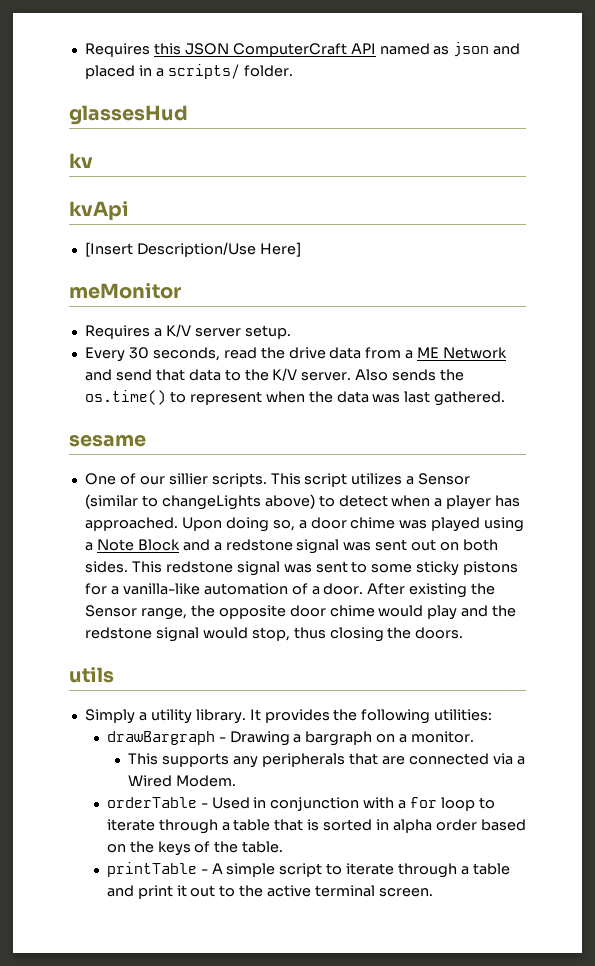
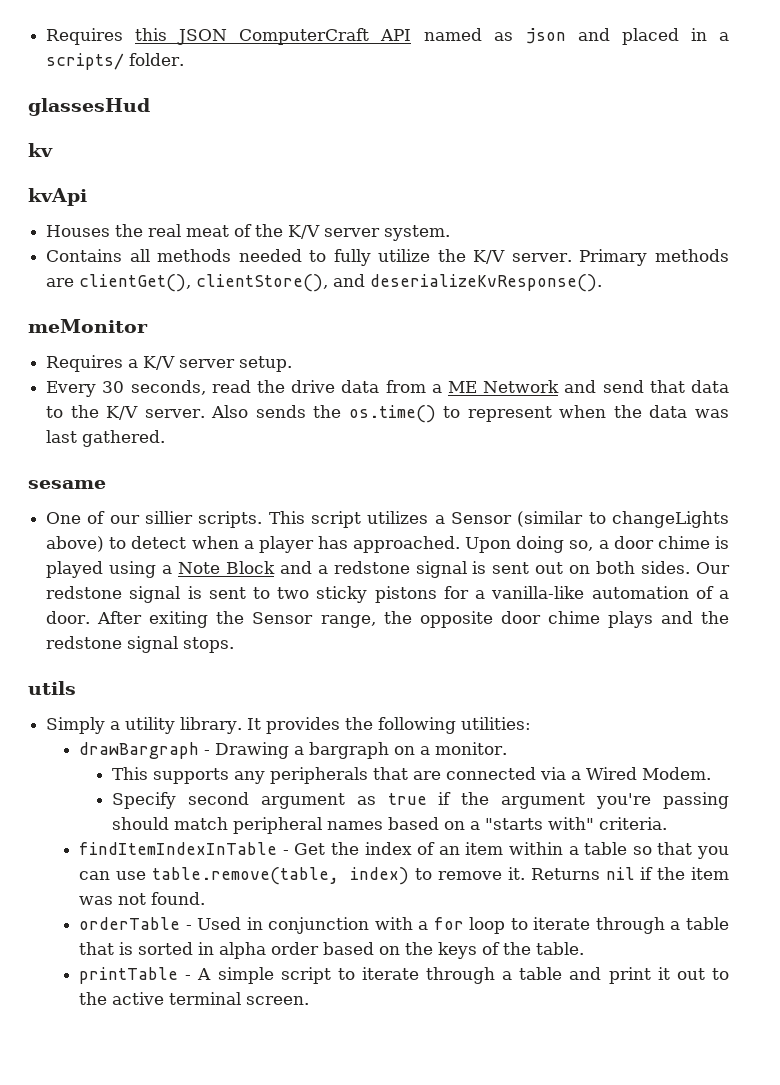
- [Insert Description/Use Here]
+ Houses the real meat of the K/V server system.
+ Contains all methods needed to fully utilize the K/V server. Primary methods are clientGet(), clientStore(), and deserializeKvResponse().
- Upon doing so, a door chime was played using a Note Block and a redstone signal was sent out on both sides.
+ Upon doing so, a door chime is played using a Note Block and a redstone signal is sent out on both sides.
- This redstone signal was sent to some sticky pistons for a vanilla-like automation of a door.
+ Our redstone signal is sent to two sticky pistons for a vanilla-like automation of a door.
- After existing the Sensor range, the opposite door chime would play and the redstone signal would stop, thus closing the doors.
+ After exiting the Sensor range, the opposite door chime plays and the redstone signal stops.
+ Specify second argument as true if the argument you're passing should match peripheral names based on a "starts with" criteria.
+ findItemIndexInTable - Get the index of an item within a table so that you can use table.remove(table, index) to remove it. Returns nil if the item was not found.

